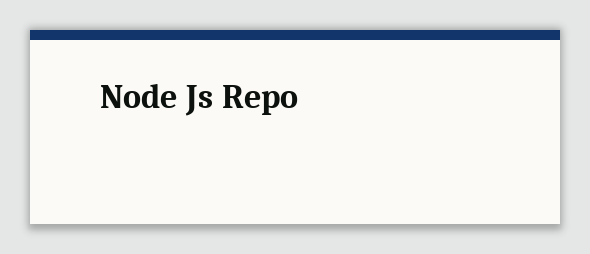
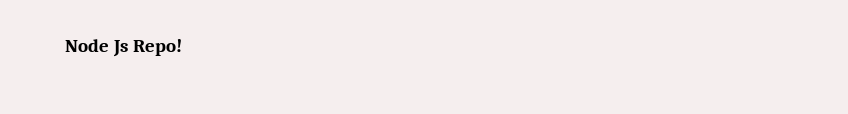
- Node Js Repo
+ Node Js Repo!

